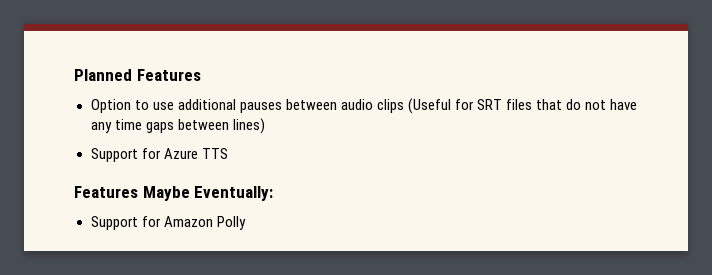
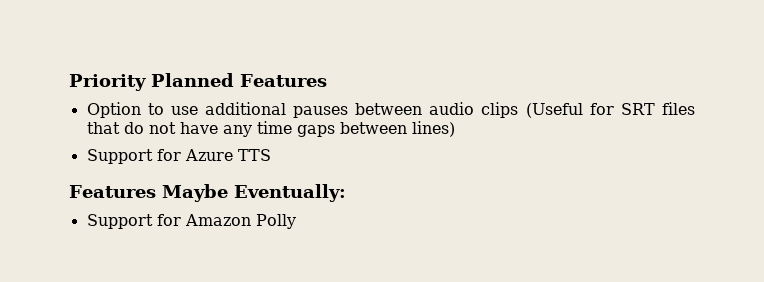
- Planned Features
+ Priority Planned Features

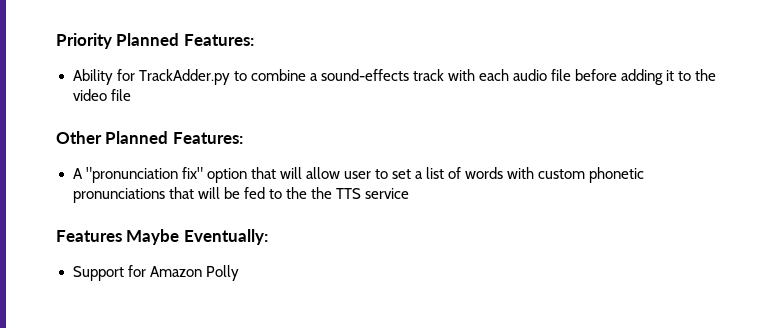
- Priority Planned Features
- Option to use additional pauses between audio clips (Useful for SRT files that do not have any time gaps between lines)
- Support for Azure TTS
+ Priority Planned Features:
+ Ability for TrackAdder.py to combine a sound-effects track with each audio file before adding it to the video file
+ Other Planned Features:
+ A "pronunciation fix" option that will allow user to set a list of words with custom phonetic pronunciations that will be fed to the the TTS service

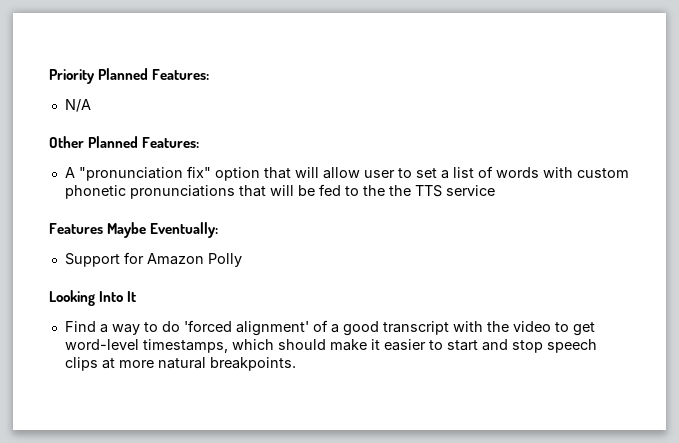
- Ability for TrackAdder.py to combine a sound-effects track with each audio file before adding it to the video file
+ N/A
+ Looking Into It
+ Find a way to do 'forced alignment' of a good transcript with the video to get word-level timestamps, which should make it easier to start and stop speech clips at more natural breakpoints.

